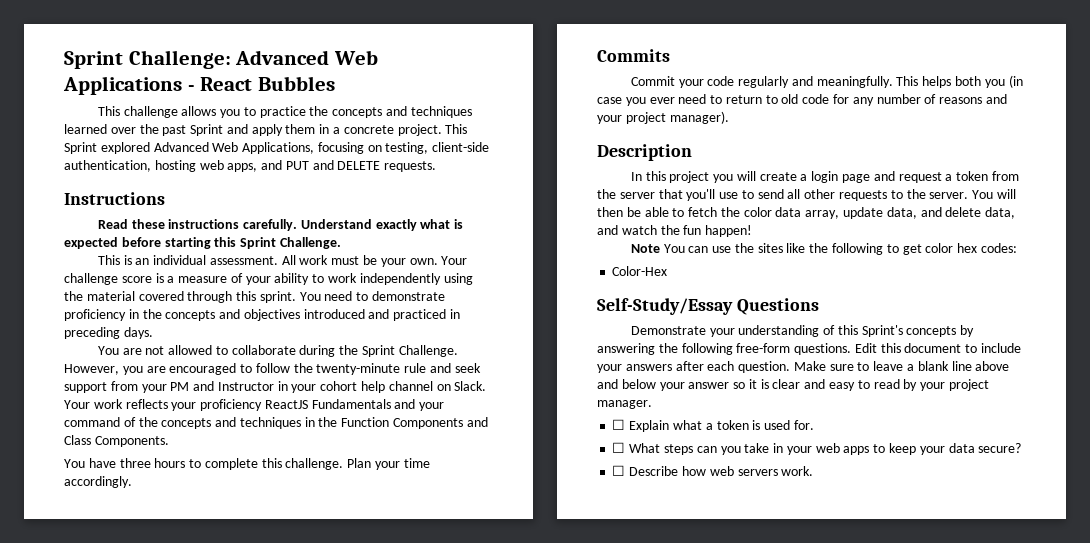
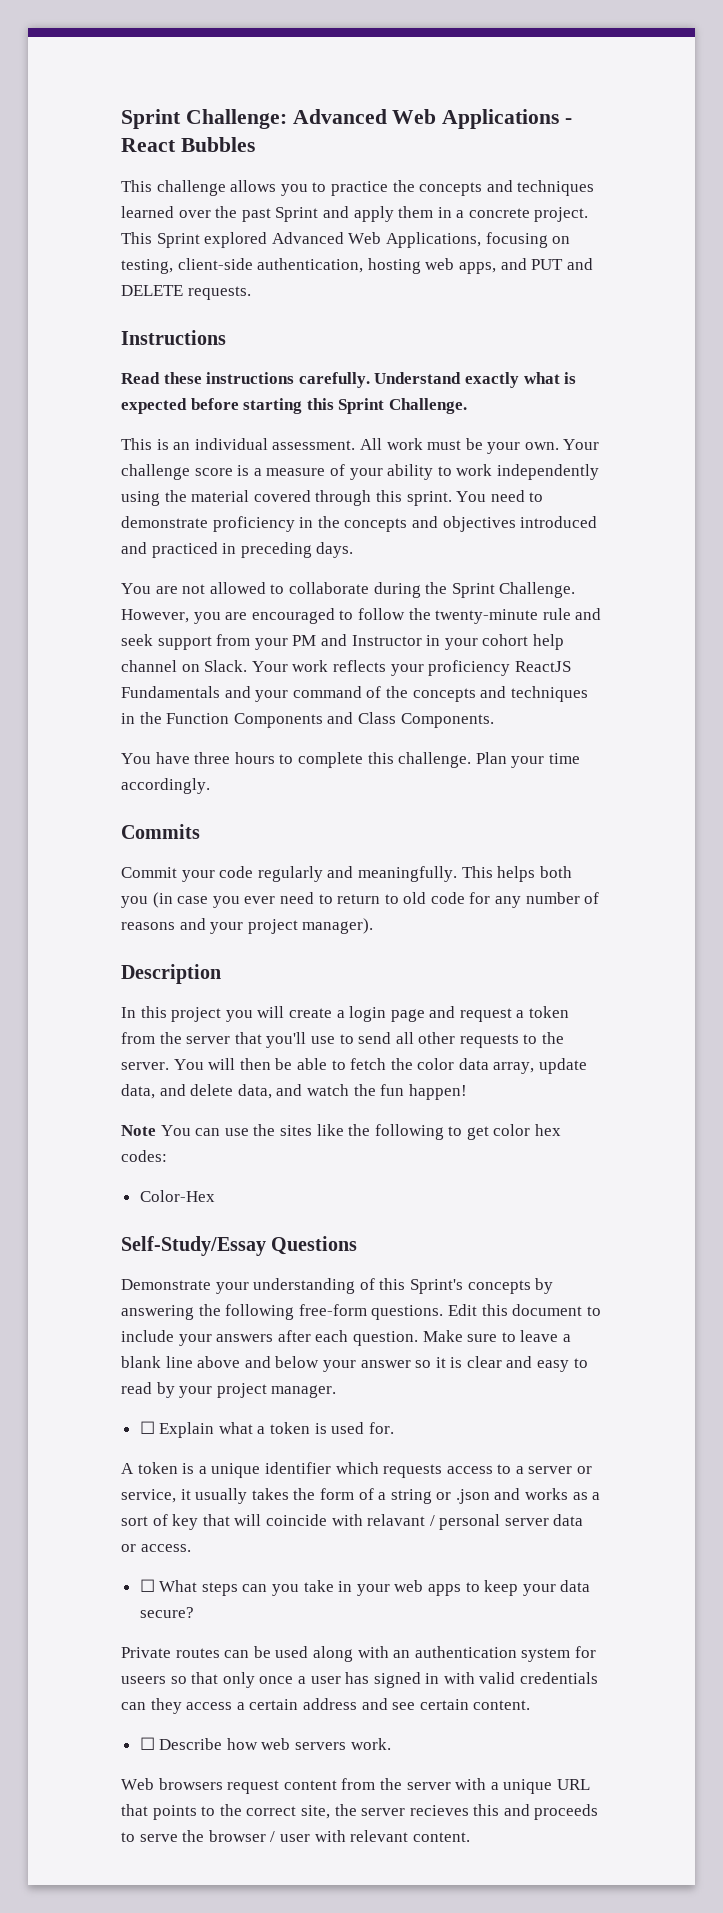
+ A token is a unique identifier which requests access to a server or service, it usually takes the form of a string or .json and works as a sort of key that will coincide with relavant / personal server data or access.
+ Private routes can be used along with an authentication system for useers so that only once a user has signed in with valid credentials can they access a certain address and see certain content.
+ Web browsers request content from the server with a unique URL that points to the correct site, the server recieves this and proceeds to serve the browser / user with relevant content.

